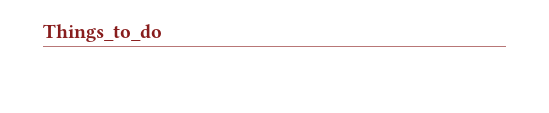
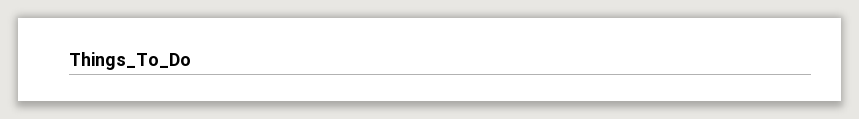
- Things_to_do
+ Things_To_Do

